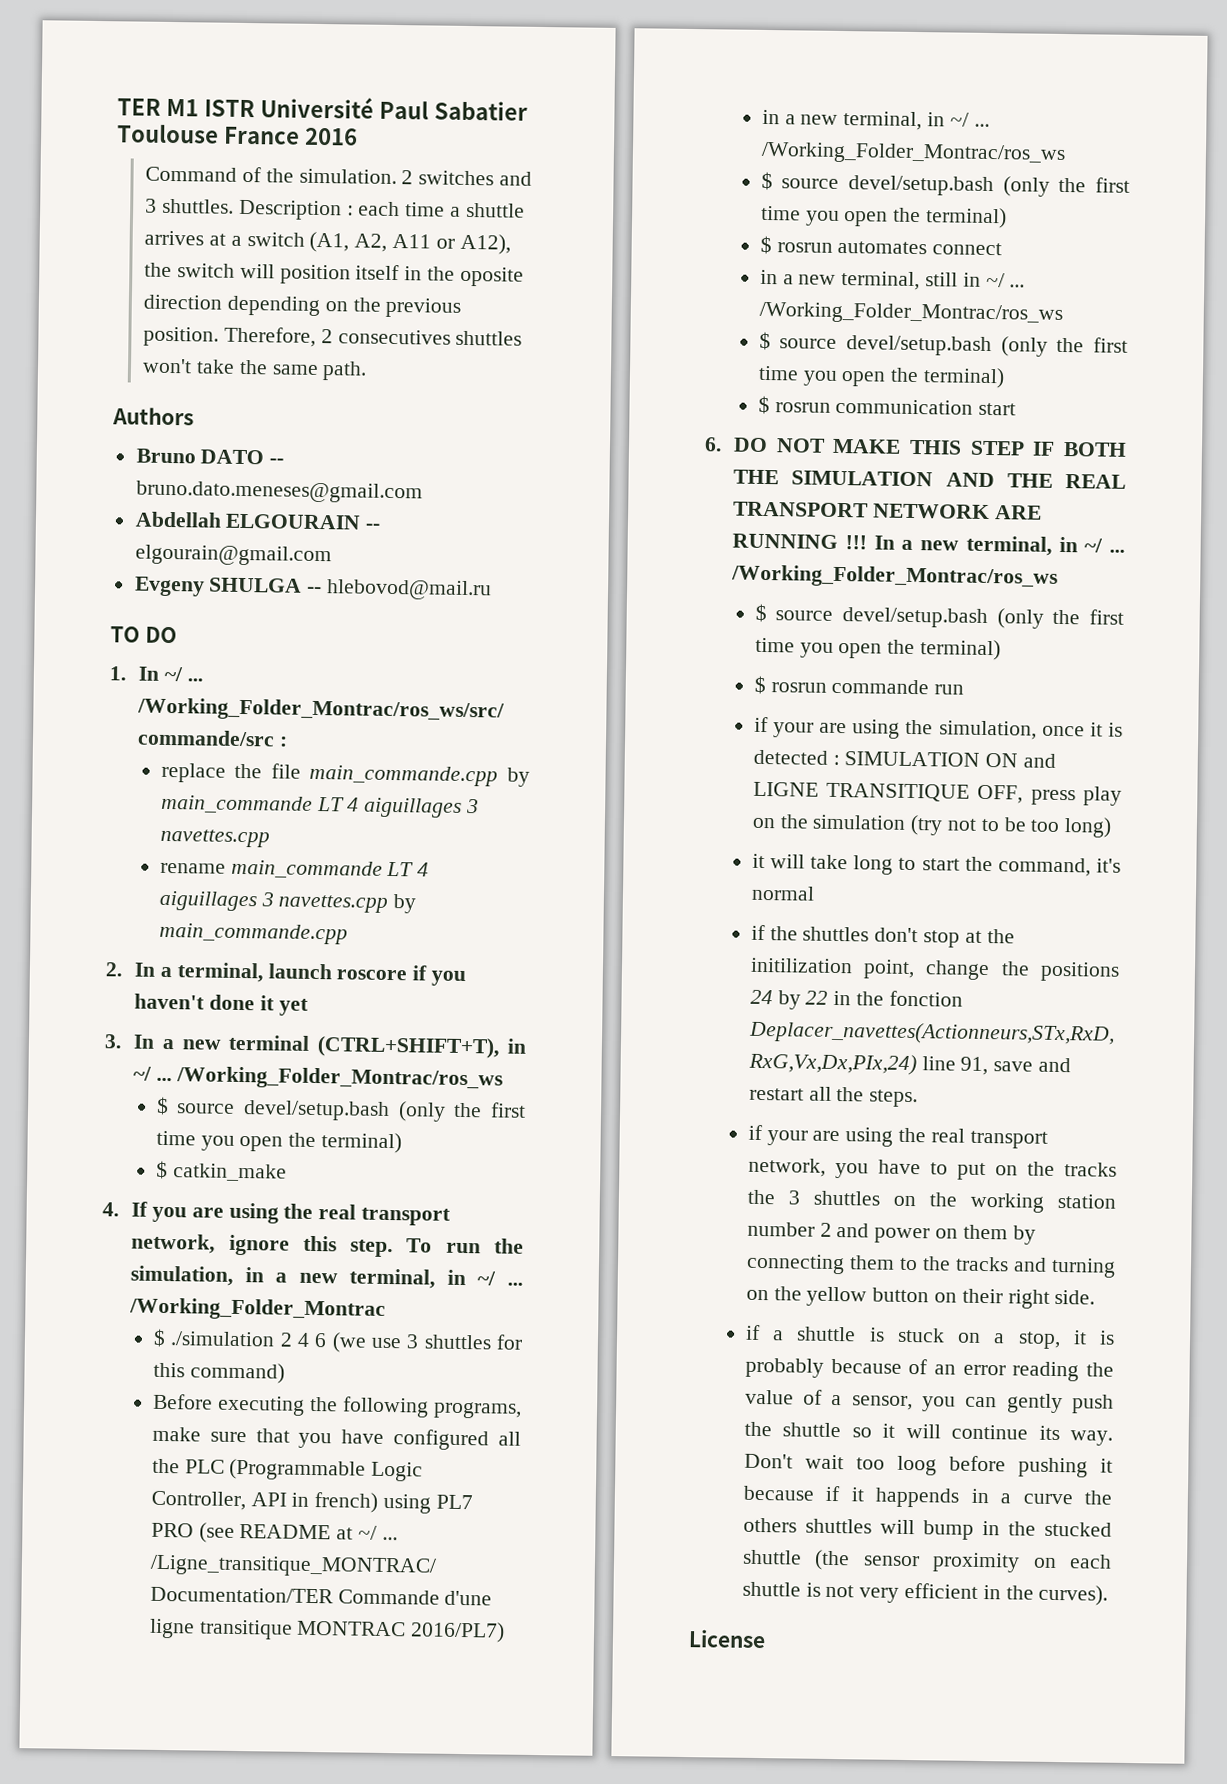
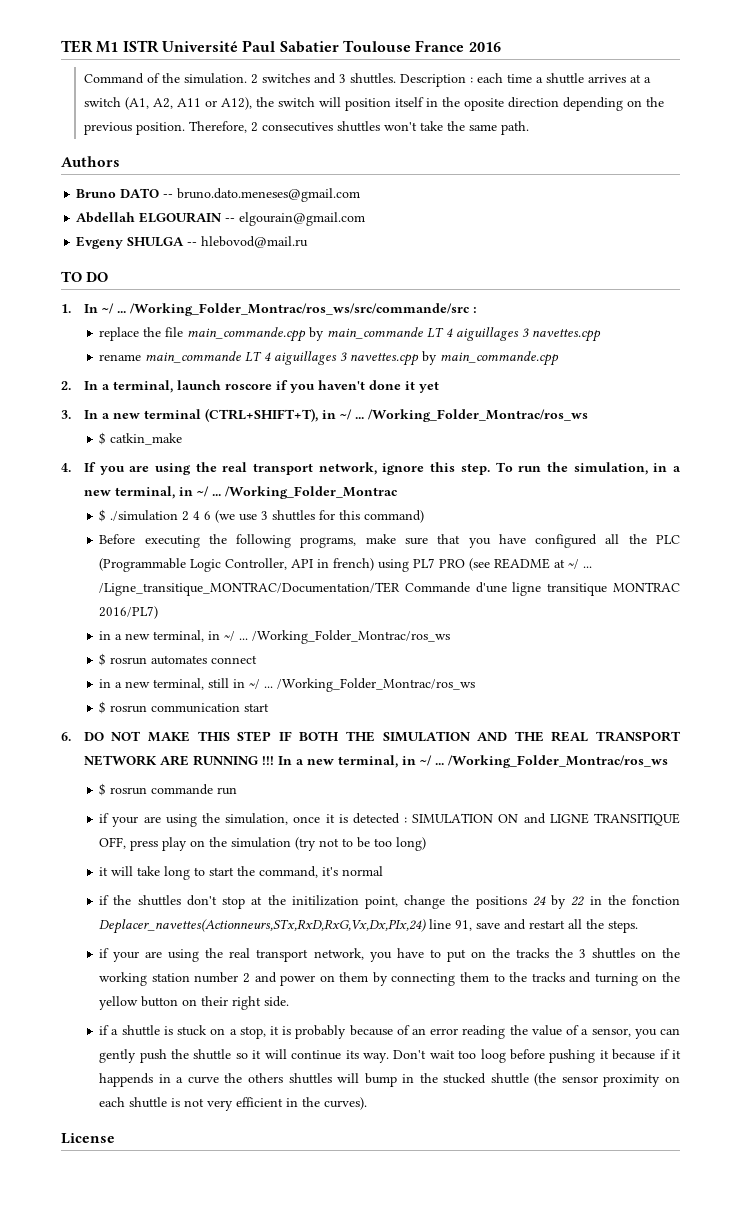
  3. In a new terminal (CTRL+SHIFT+T), in ~/ ... /Working_Folder_Montrac/ros_ws
- $ source devel/setup.bash (only the first time you open the terminal)
  in a new terminal, in ~/ ... /Working_Folder_Montrac/ros_ws
- $ source devel/setup.bash (only the first time you open the terminal)
  in a new terminal, still in ~/ ... /Working_Folder_Montrac/ros_ws
- $ source devel/setup.bash (only the first time you open the terminal)
  In a new terminal, in ~/ ... /Working_Folder_Montrac/ros_ws
- $ source devel/setup.bash (only the first time you open the terminal)

